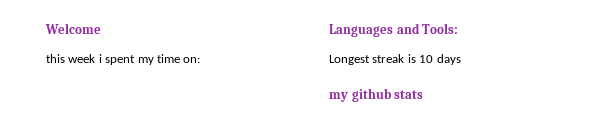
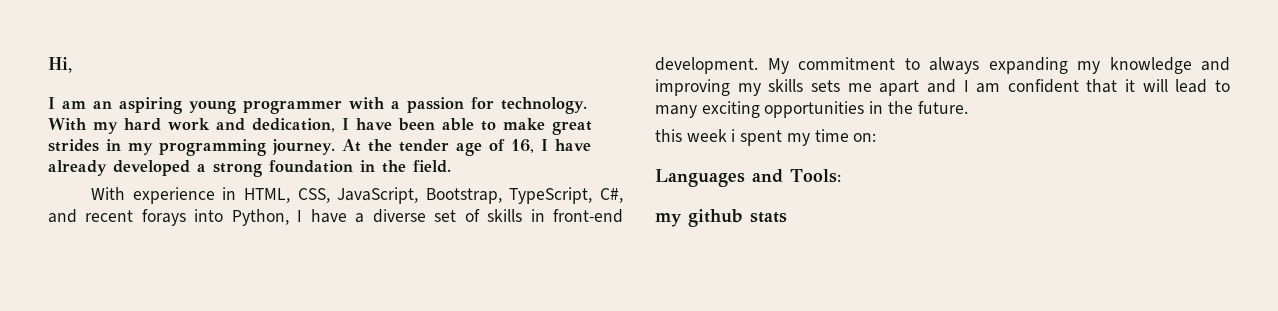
- Welcome
+ Hi,
+ I am an aspiring young programmer with a passion for technology. With my hard work and dedication, I have been able to make great strides in my programming journey. At the tender age of 16, I have already developed a strong foundation in the field.
+ With experience in HTML, CSS, JavaScript, Bootstrap, TypeScript, C#, and recent forays into Python, I have a diverse set of skills in front-end development. My commitment to always expanding my knowledge and improving my skills sets me apart and I am confident that it will lead to many exciting opportunities in the future.
- Longest streak is 10 days

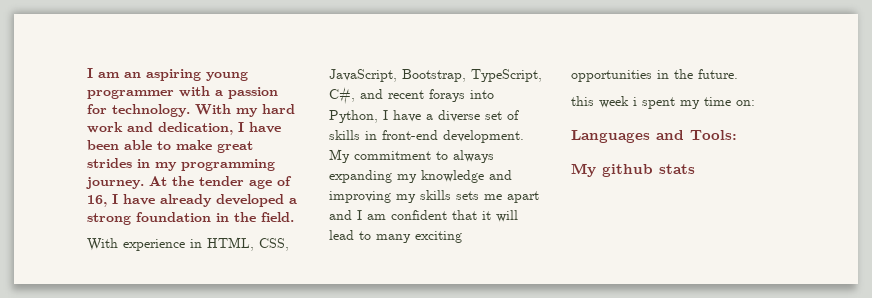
- Hi,
- my github stats
+ My github stats

